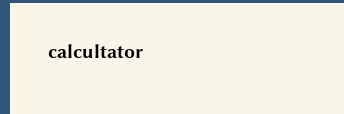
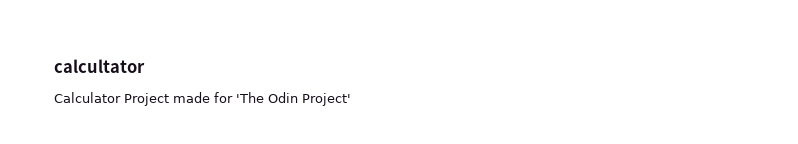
+ Calculator Project made for 'The Odin Project'

